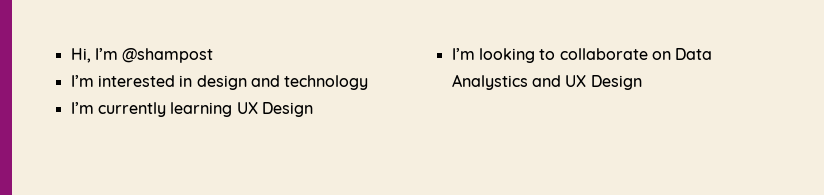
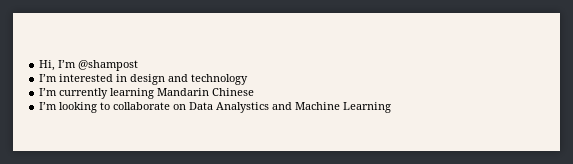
- I’m currently learning UX Design
+ I’m currently learning Mandarin Chinese
- I’m looking to collaborate on Data Analystics and UX Design
+ I’m looking to collaborate on Data Analystics and Machine Learning

